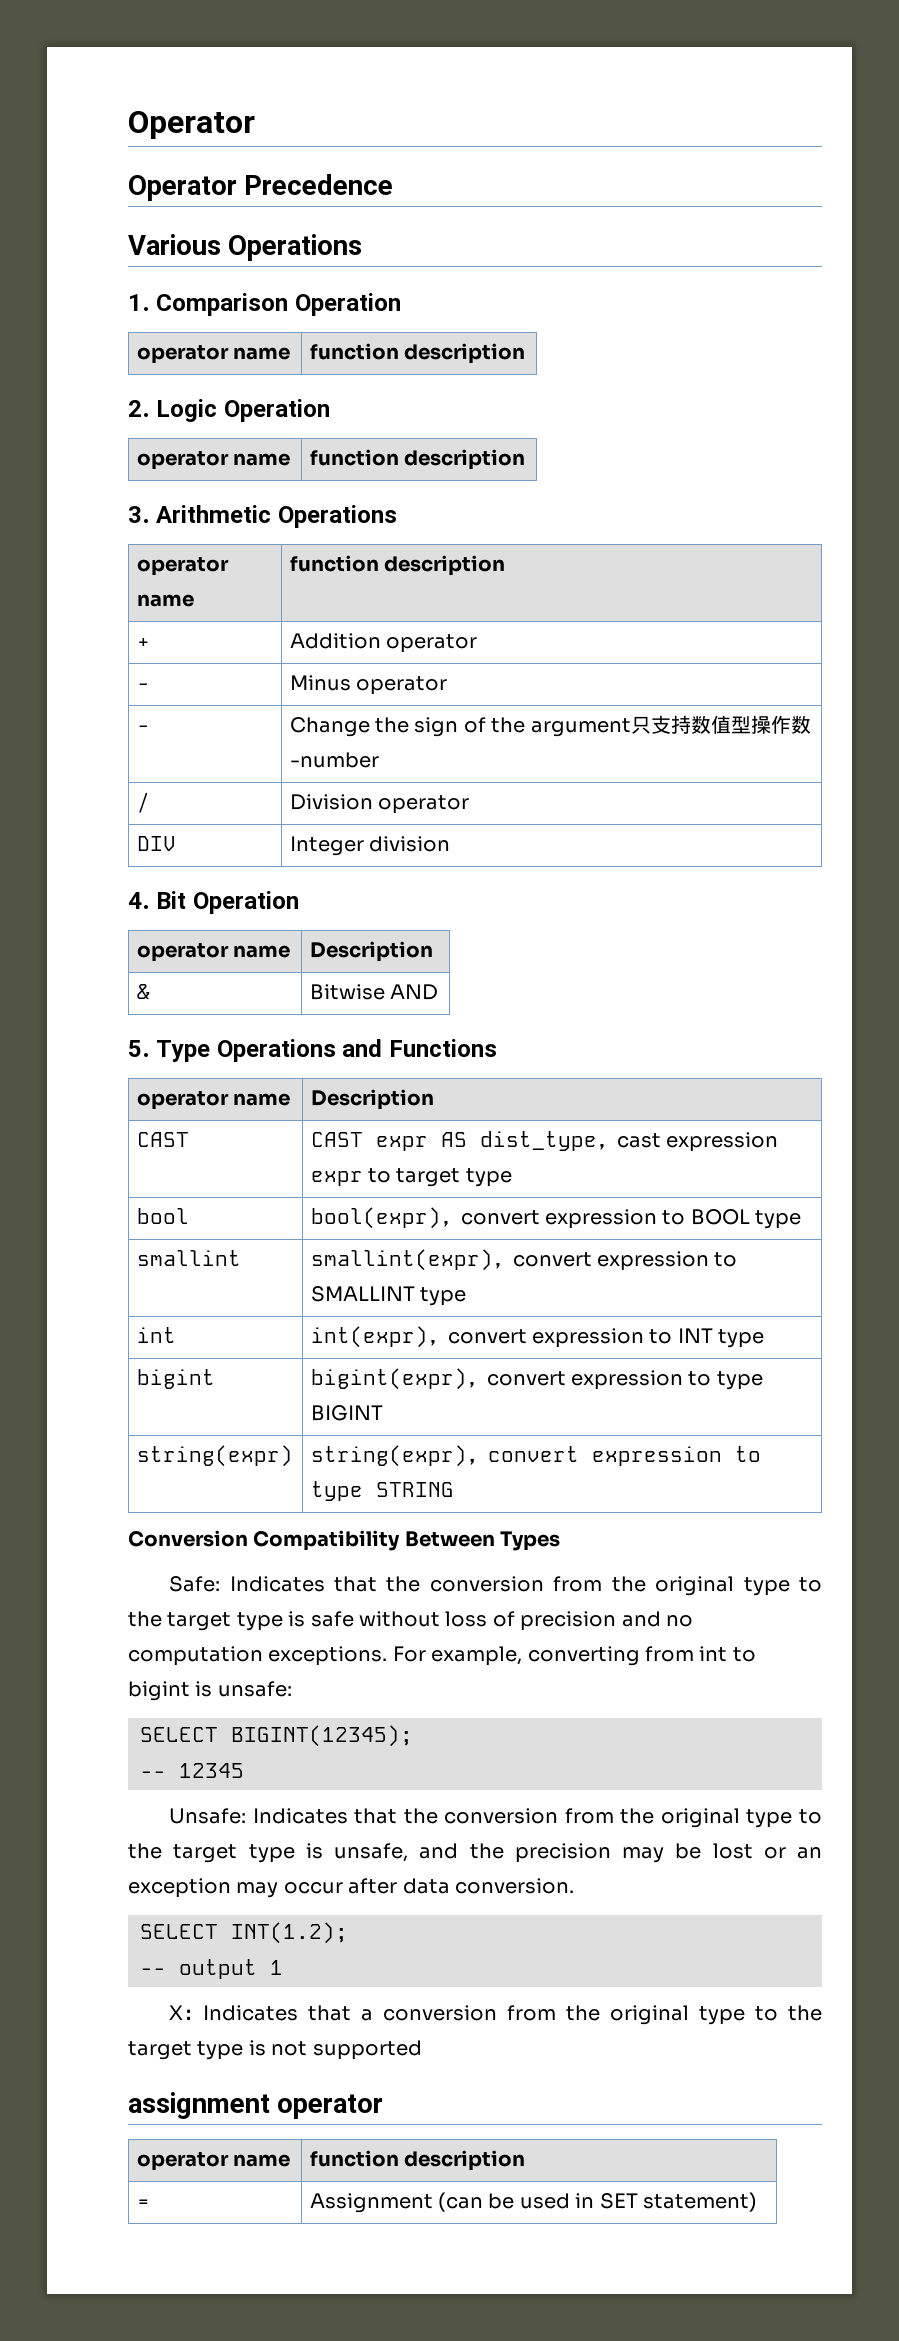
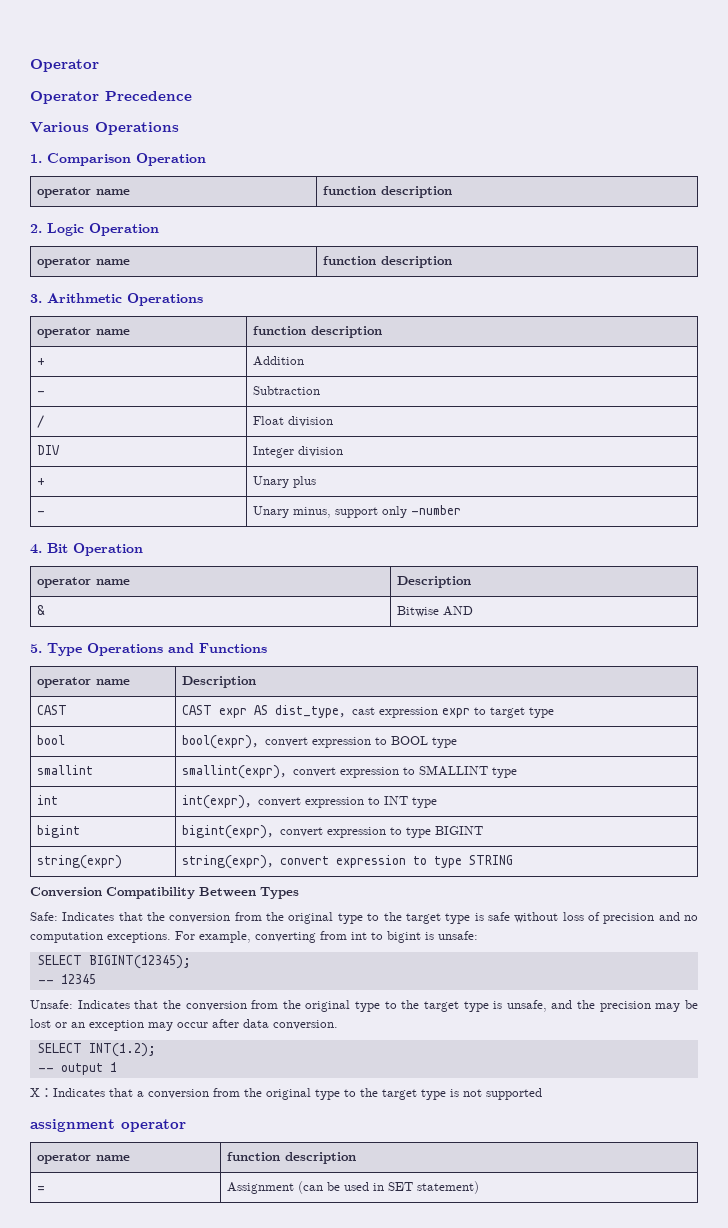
- + | Addition operator
- - | Minus operator
- - | Change the sign of the argument只支持数值型操作数-number
+ + | Addition
+ - | Subtraction
- / | Division operator
+ / | Float division
+ + | Unary plus
+ - | Unary minus, support only -number

